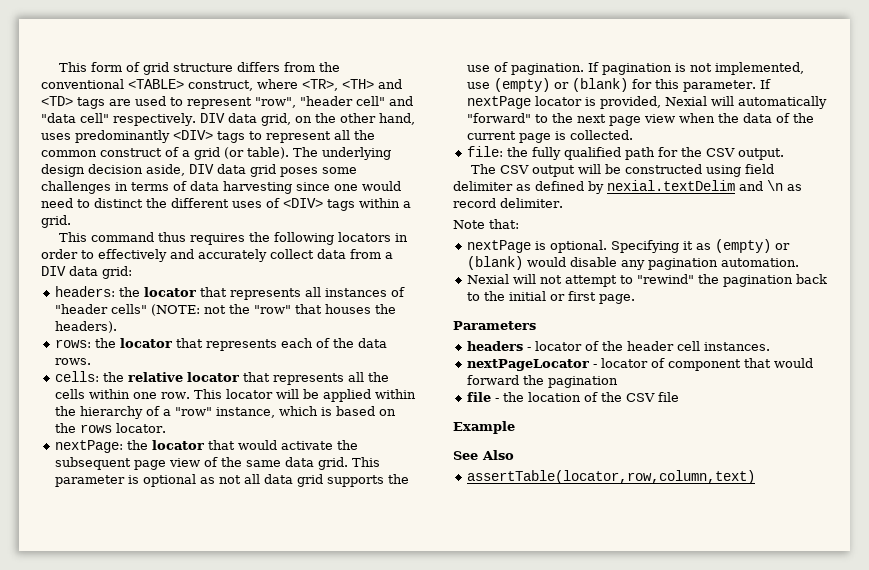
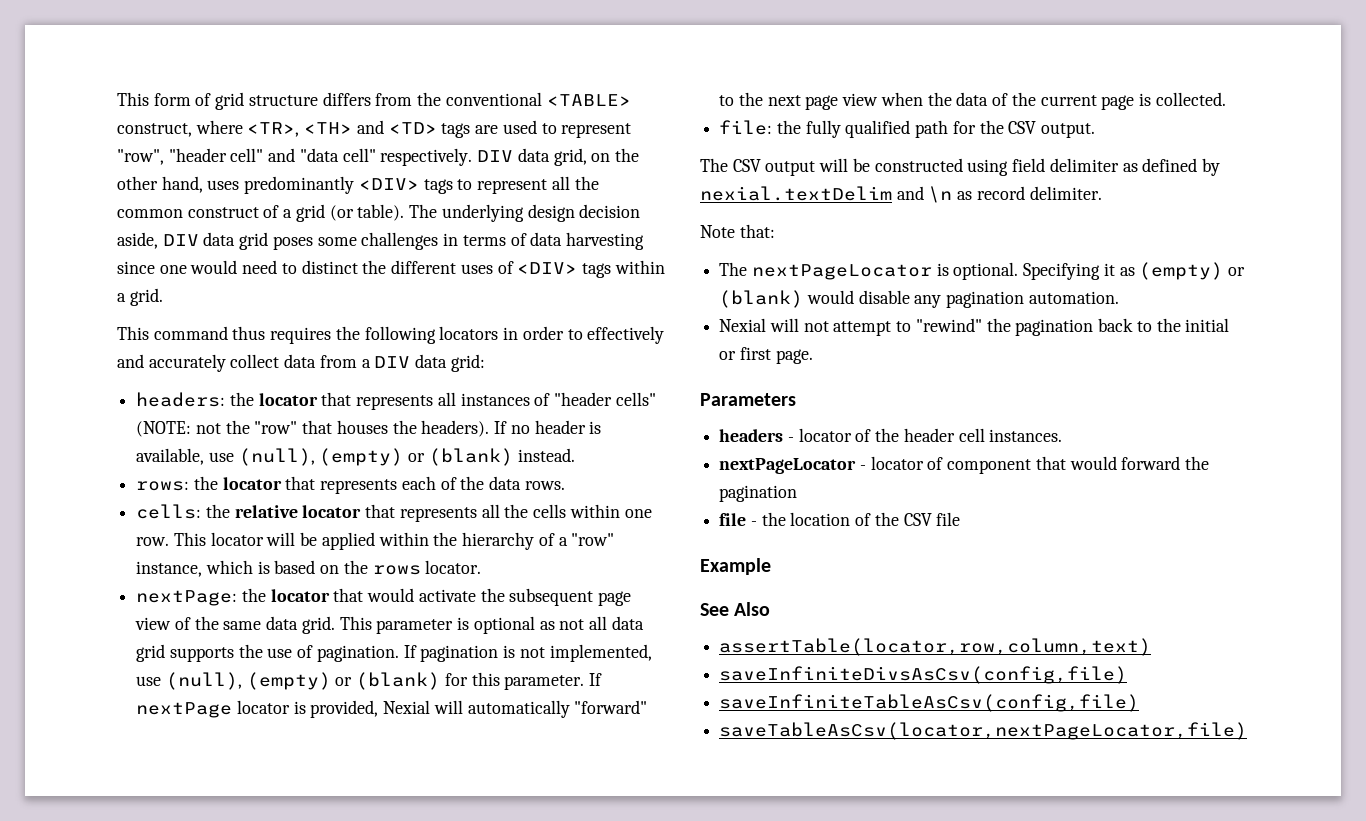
+ If no header is available, use (null), (empty) or (blank) instead.
- If pagination is not implemented, use (empty) or (blank) for this parameter.
+ If pagination is not implemented, use (null), (empty) or (blank) for this parameter.
- nextPage is optional.
+ The nextPageLocator is optional.
+ saveInfiniteDivsAsCsv(config,file)
+ saveInfiniteTableAsCsv(config,file)
+ saveTableAsCsv(locator,nextPageLocator,file)

